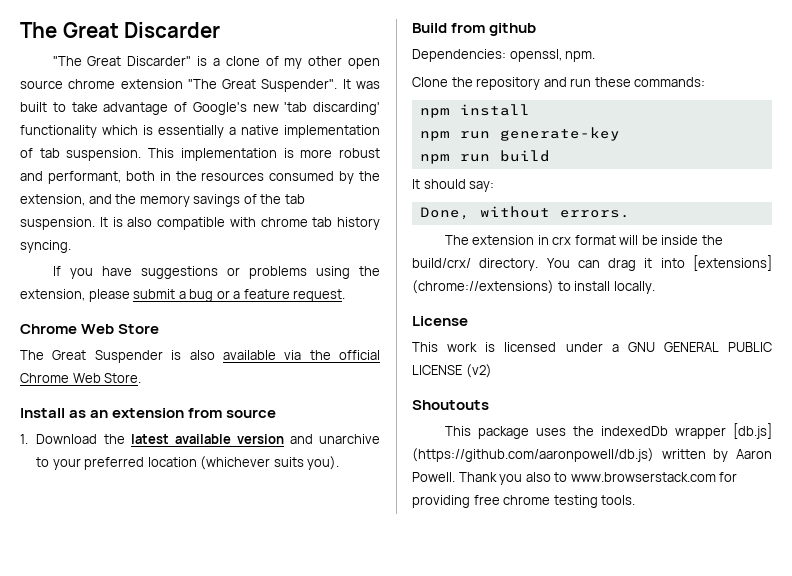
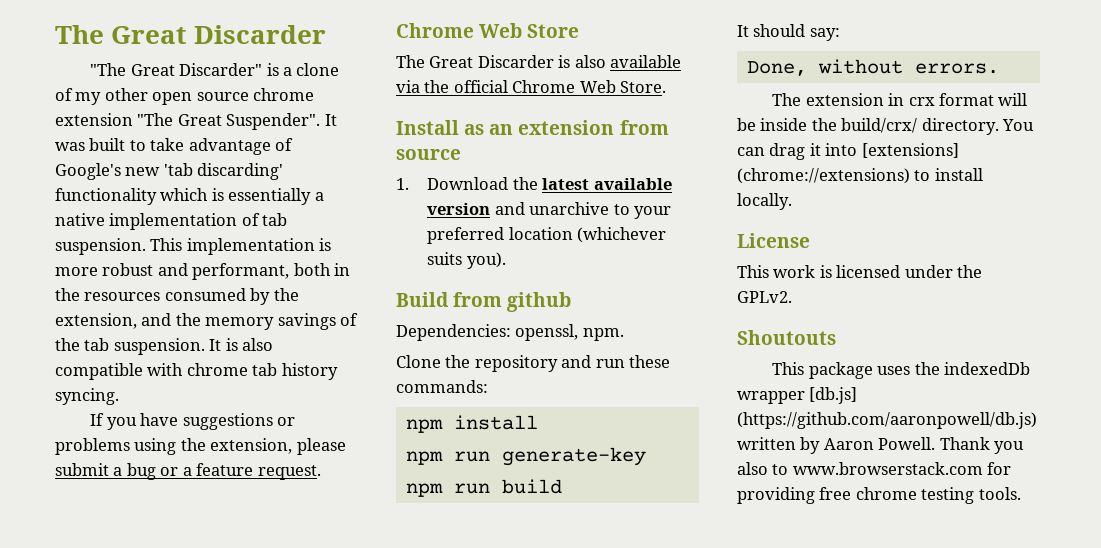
- The Great Suspender is also available via the official Chrome Web Store.
+ The Great Discarder is also available via the official Chrome Web Store.
- This work is licensed under a GNU GENERAL PUBLIC LICENSE (v2)
+ This work is licensed under the GPLv2.

